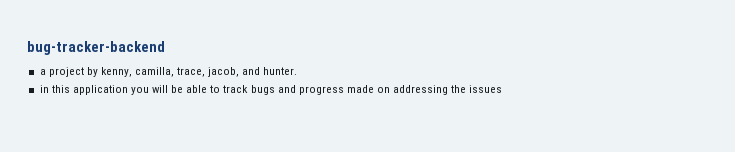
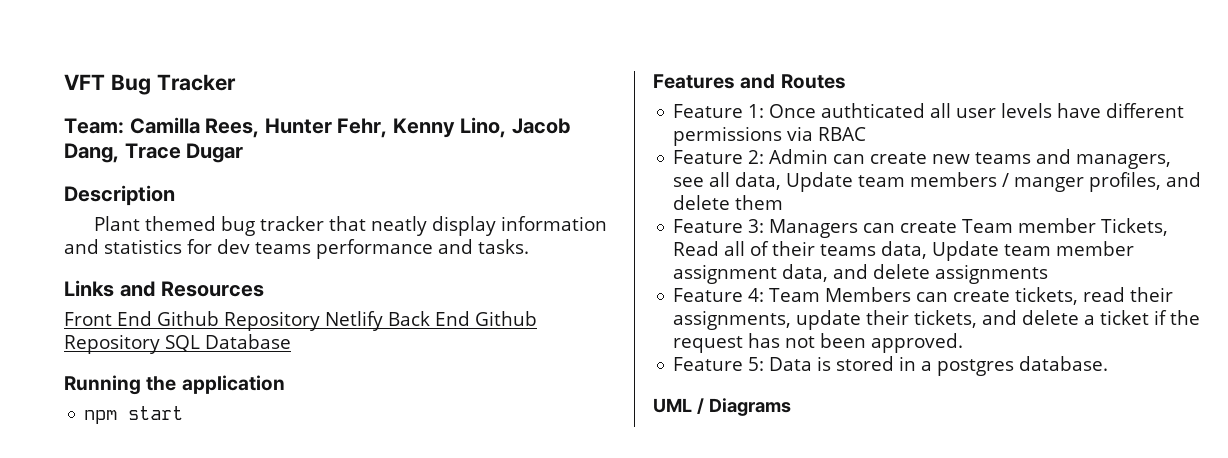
- bug-tracker-backend
- a project by kenny, camilla, trace, jacob, and hunter.
- in this application you will be able to track bugs and progress made on addressing the issues
+ VFT Bug Tracker
+ Team: Camilla Rees, Hunter Fehr, Kenny Lino, Jacob Dang, Trace Dugar
+ Description
+ Plant themed bug tracker that neatly display information and statistics for dev teams performance and tasks.
+ Links and Resources
+ Front End Github Repository Netlify Back End Github Repository SQL Database
+ Running the application
+ npm start
+ Features and Routes
+ Feature 1: Once authticated all user levels have different permissions via RBAC
+ Feature 2: Admin can create new teams and managers, see all data, Update team members / manger profiles, and delete them
+ Feature 3: Managers can create Team member Tickets, Read all of their teams data, Update team member assignment data, and delete assignments
+ Feature 4: Team Members can create tickets, read their assignments, update their tickets, and delete a ticket if the request has not been approved.
+ Feature 5: Data is stored in a postgres database.
+ UML / Diagrams

